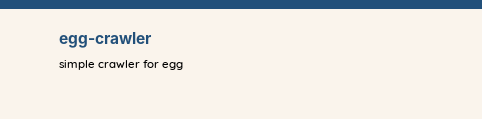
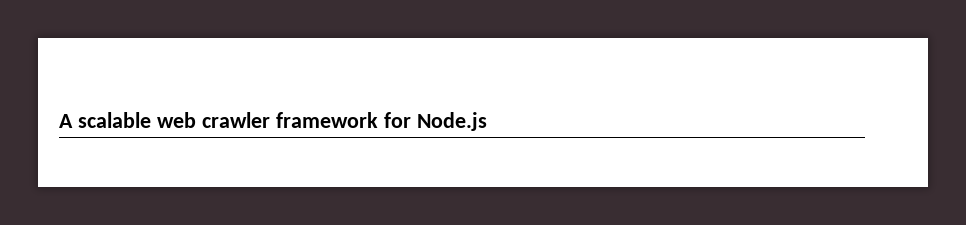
- egg-crawler
- simple crawler for egg
+ A scalable web crawler framework for Node.js

